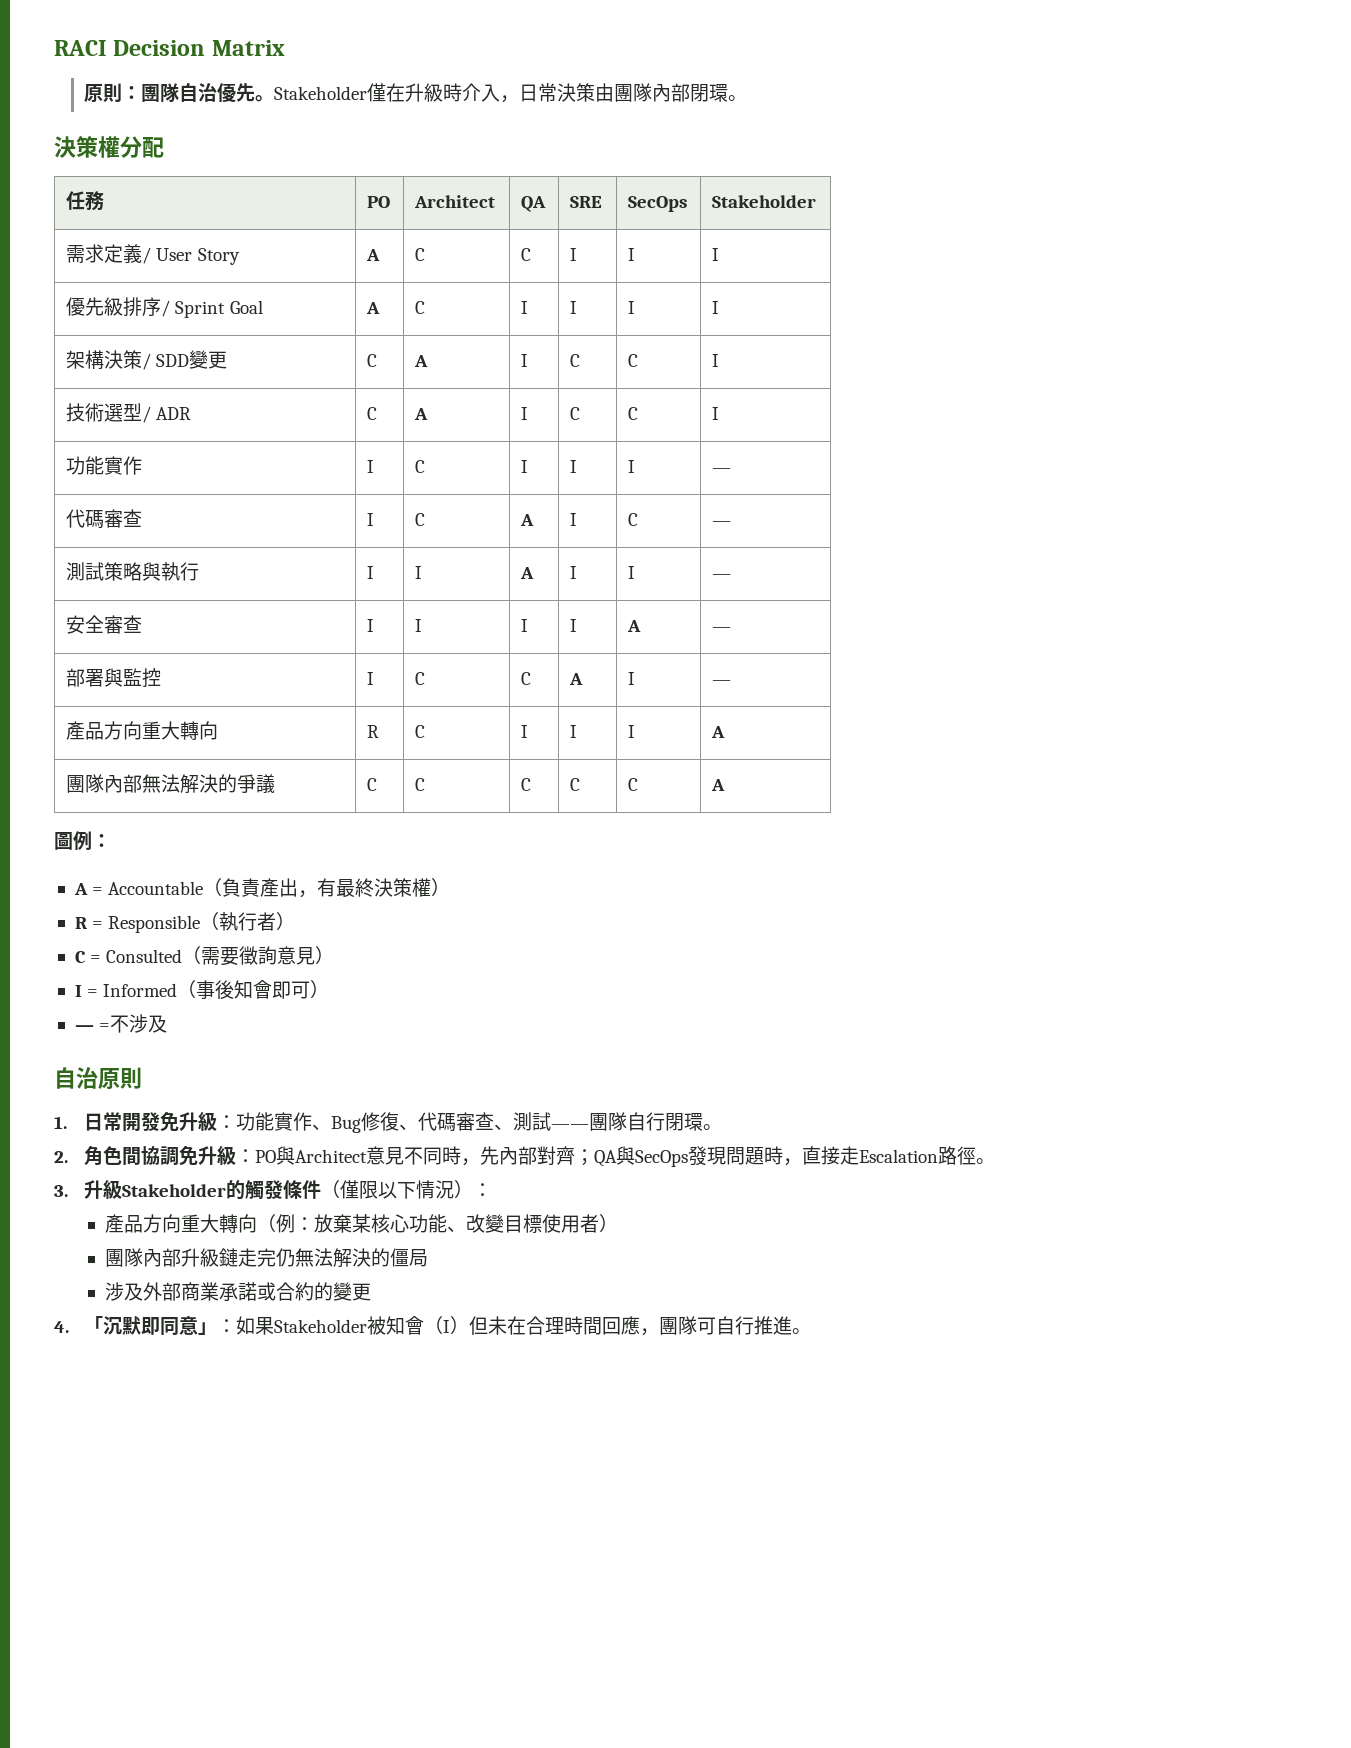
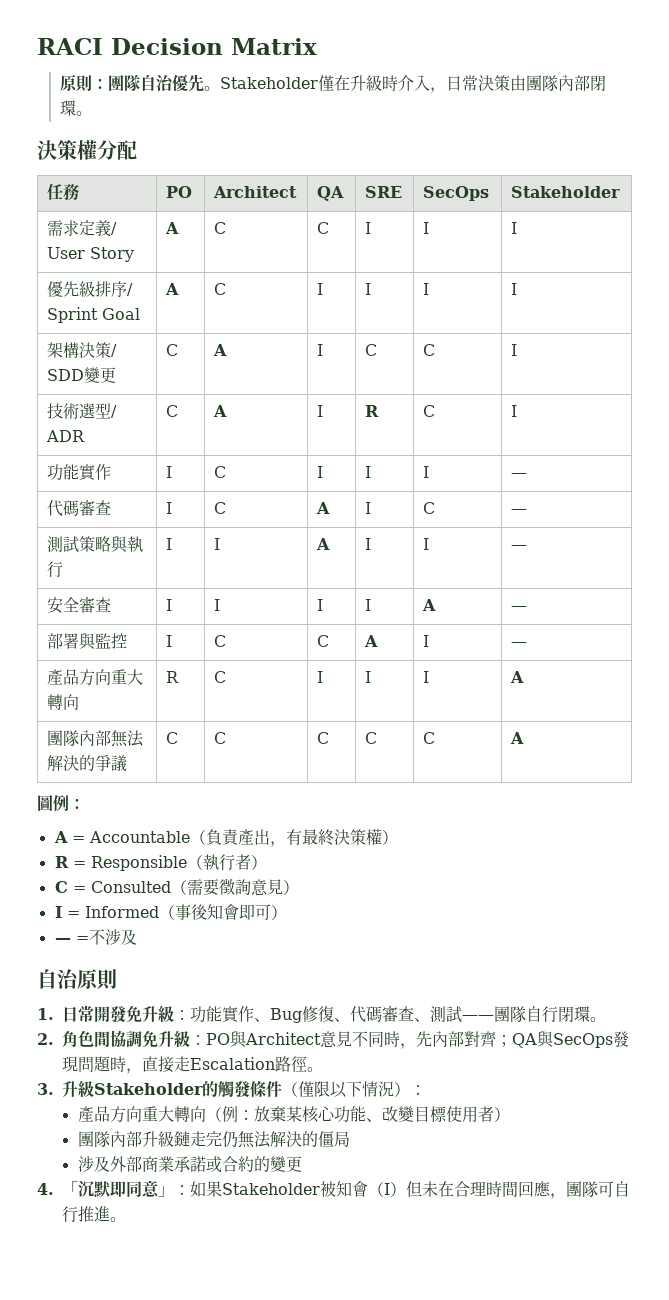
- 技術選型/ ADR | C | A | I | C | C | I
+ 技術選型/ ADR | C | A | I | R | C | I

